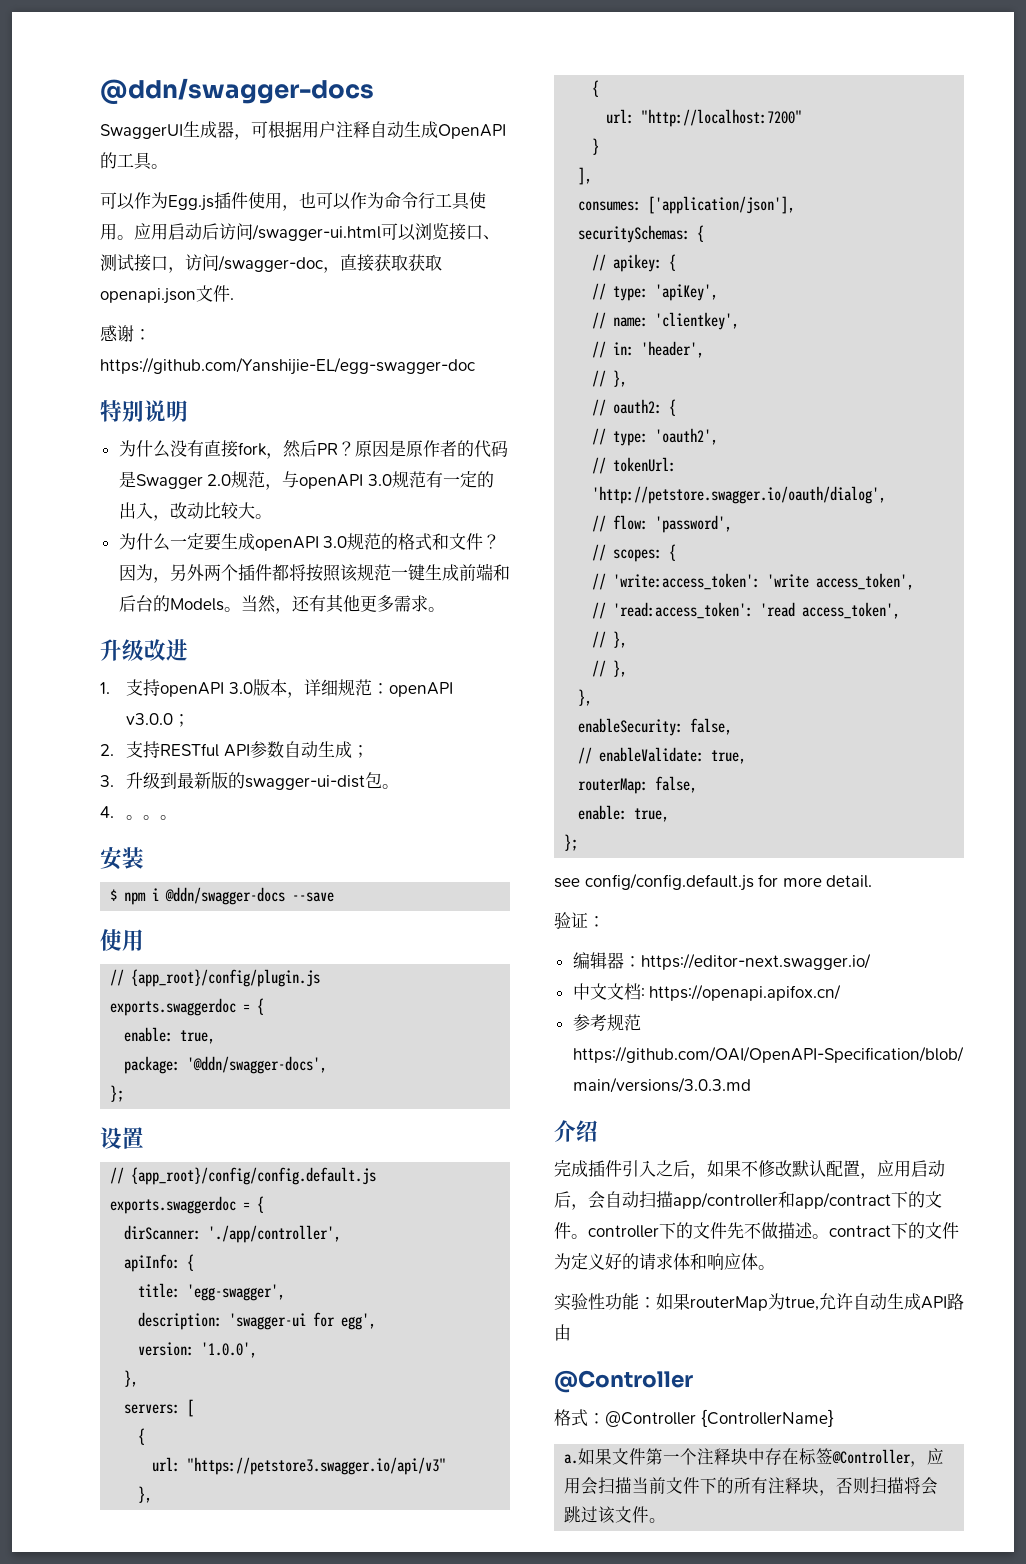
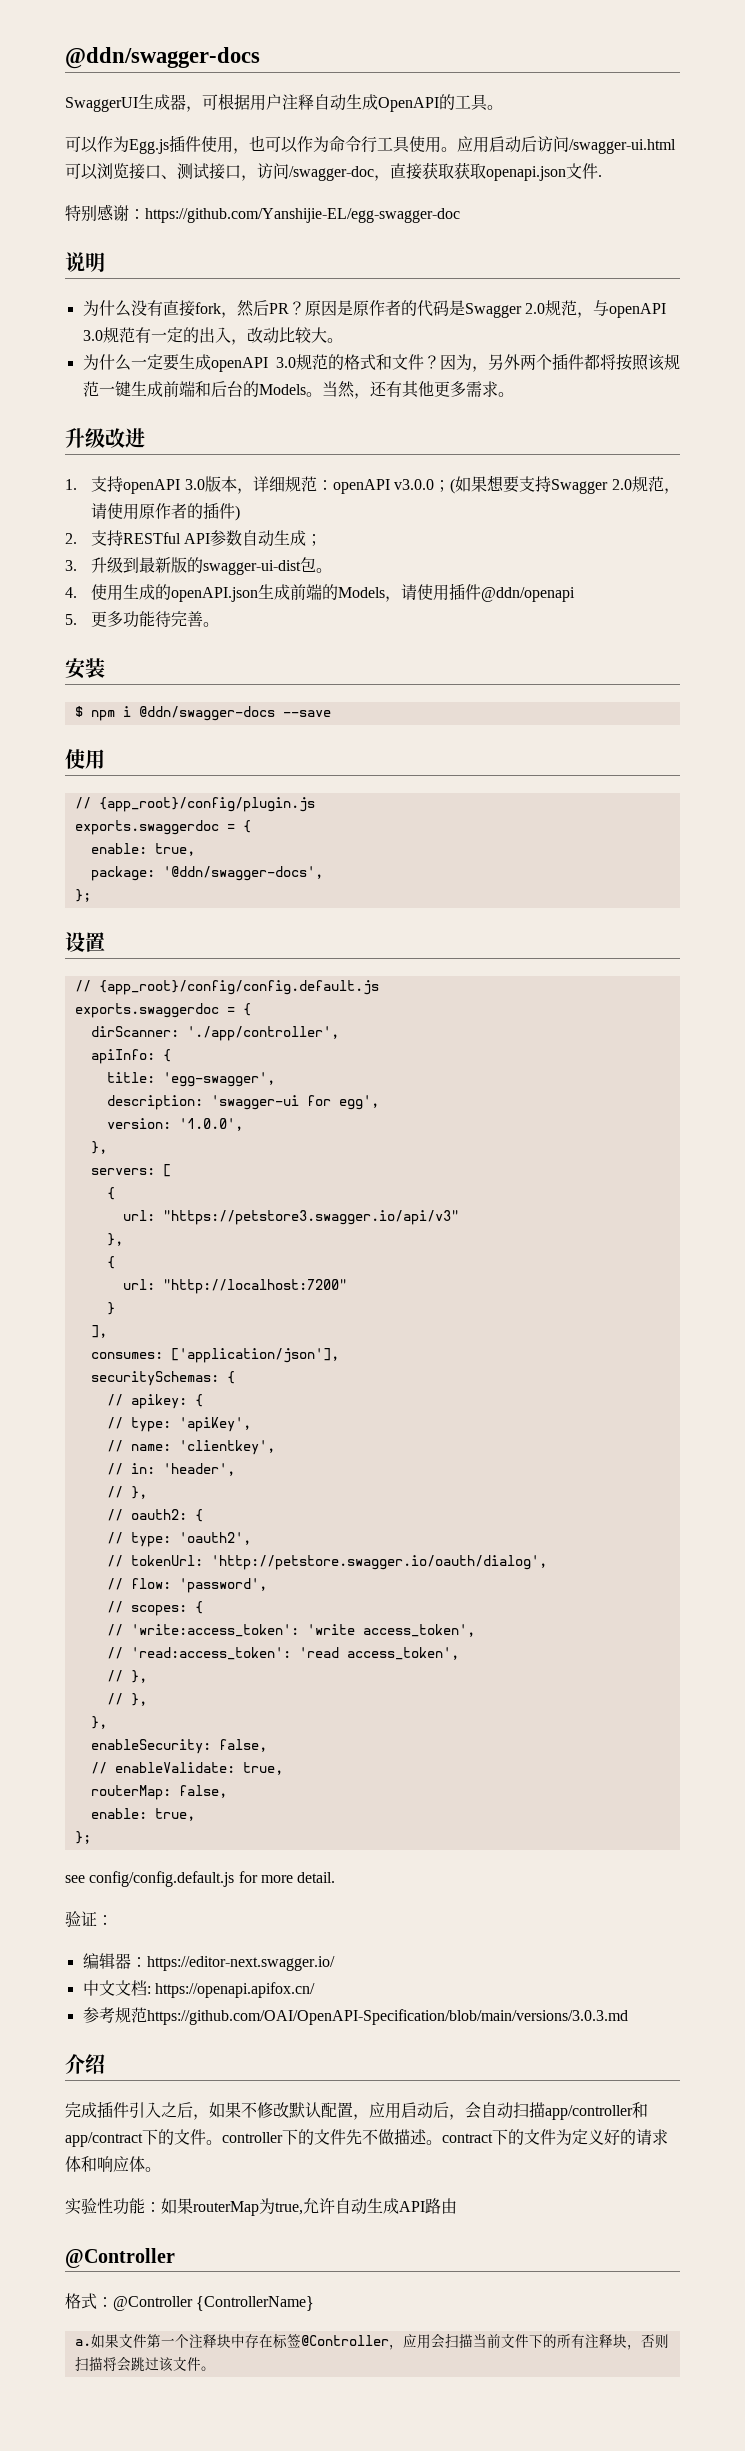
- 感谢：https://github.com/Yanshijie-EL/egg-swagger-doc
+ 特别感谢：https://github.com/Yanshijie-EL/egg-swagger-doc
- 特别说明
+ 说明
- 1.支持openAPI 3.0版本，详细规范：openAPI v3.0.0；
+ 1.支持openAPI 3.0版本，详细规范：openAPI v3.0.0；(如果想要支持Swagger 2.0规范，请使用原作者的插件)
- 4.。。。
+ 4.使用生成的openAPI.json生成前端的Models，请使用插件@ddn/openapi
+ 5.更多功能待完善。

